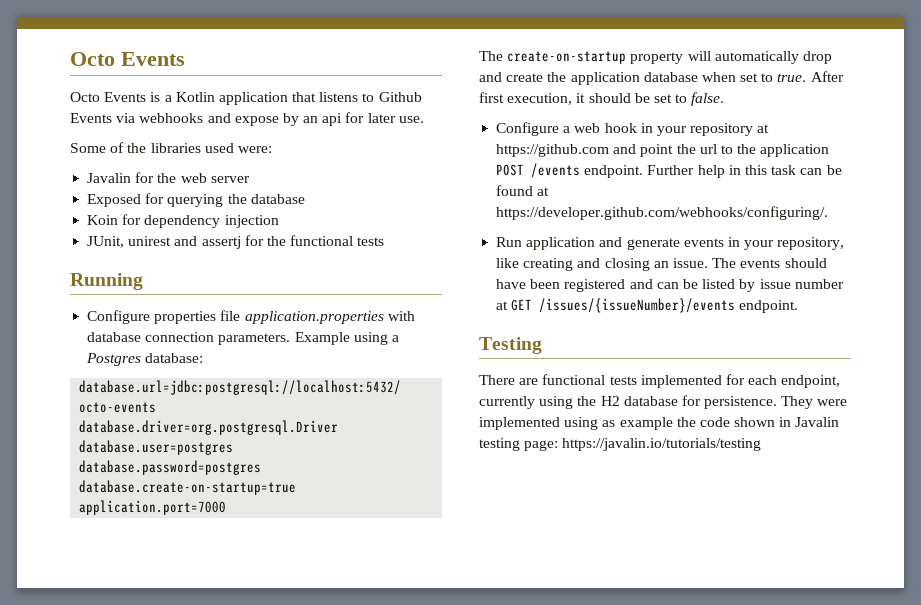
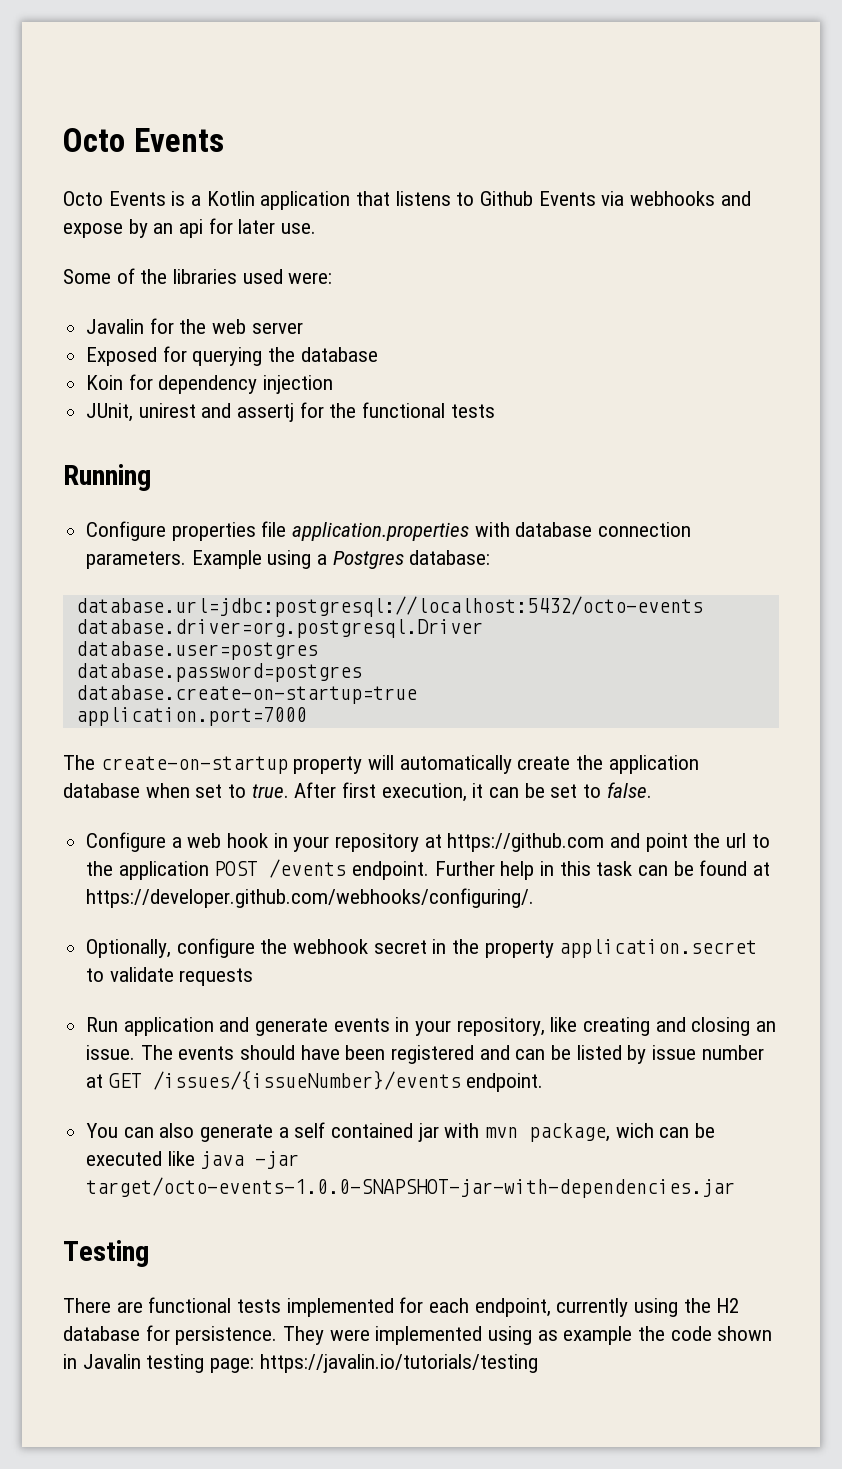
- The create-on-startup property will automatically drop and create the application database when set to true.
+ The create-on-startup property will automatically create the application database when set to true.
- After first execution, it should be set to false.
+ After first execution, it can be set to false.
+ Optionally, configure the webhook secret in the property application.secret to validate requests
+ You can also generate a self contained jar with mvn package, wich can be executed like java -jar target/octo-events-1.0.0-SNAPSHOT-jar-with-dependencies.jar

